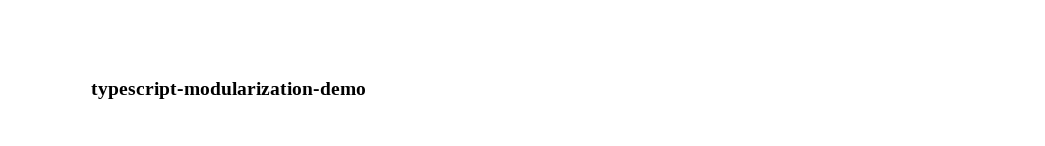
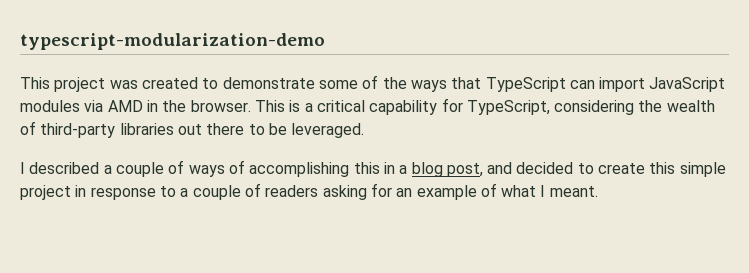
+ This project was created to demonstrate some of the ways that TypeScript can import JavaScript modules via AMD in the browser. This is a critical capability for TypeScript, considering the wealth of third-party libraries out there to be leveraged.
+ I described a couple of ways of accomplishing this in a blog post, and decided to create this simple project in response to a couple of readers asking for an example of what I meant.

